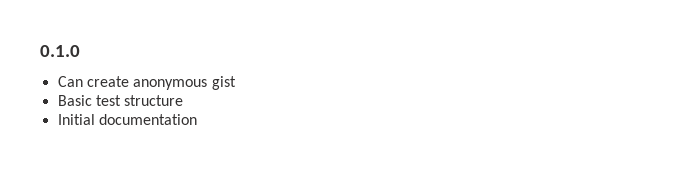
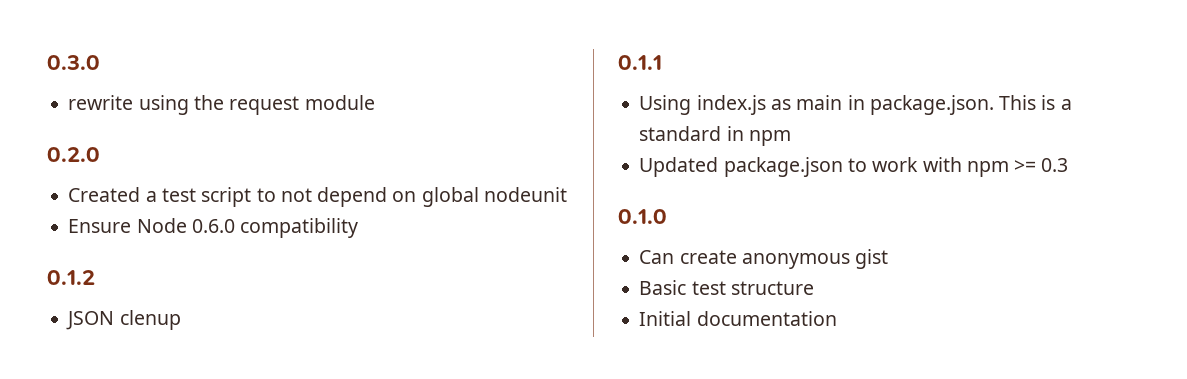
+ 0.3.0
+ rewrite using the request module
+ 0.2.0
+ Created a test script to not depend on global nodeunit
+ Ensure Node 0.6.0 compatibility
+ 0.1.2
+ JSON clenup
+ 0.1.1
+ Using index.js as main in package.json. This is a standard in npm
+ Updated package.json to work with npm >= 0.3

